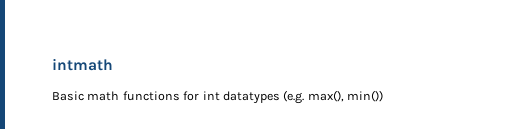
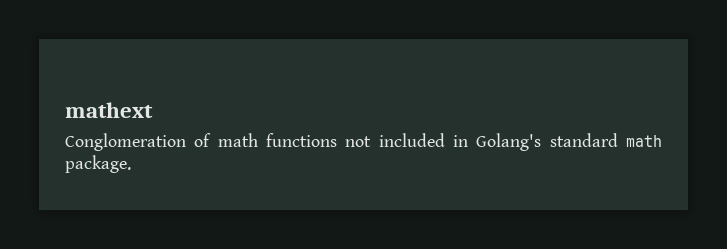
- intmath
- Basic math functions for int datatypes (e.g. max(), min())
+ mathext
+ Conglomeration of math functions not included in Golang's standard math package.

